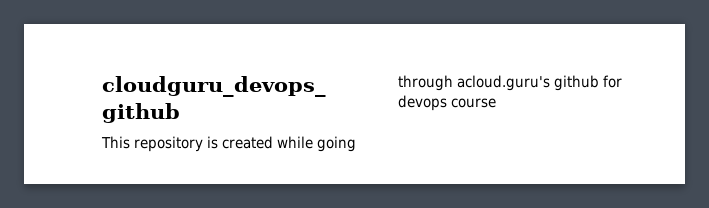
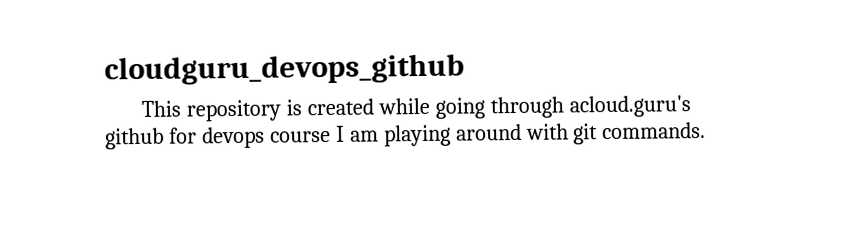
- This repository is created while going through acloud.guru's github for devops course
+ This repository is created while going through acloud.guru's github for devops course I am playing around with git commands.

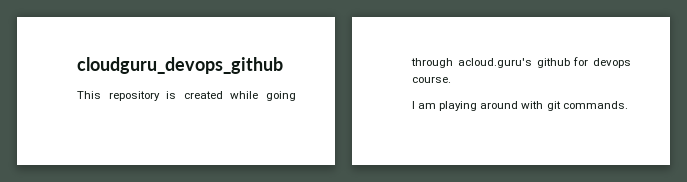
- This repository is created while going through acloud.guru's github for devops course I am playing around with git commands.
+ This repository is created while going through acloud.guru's github for devops course.
+ I am playing around with git commands.

